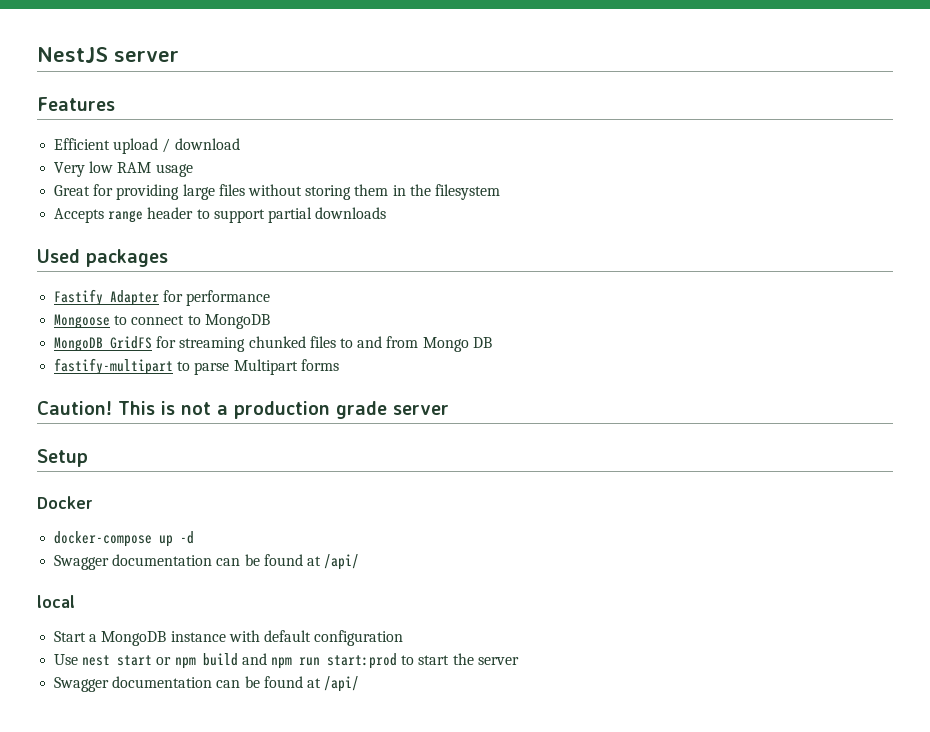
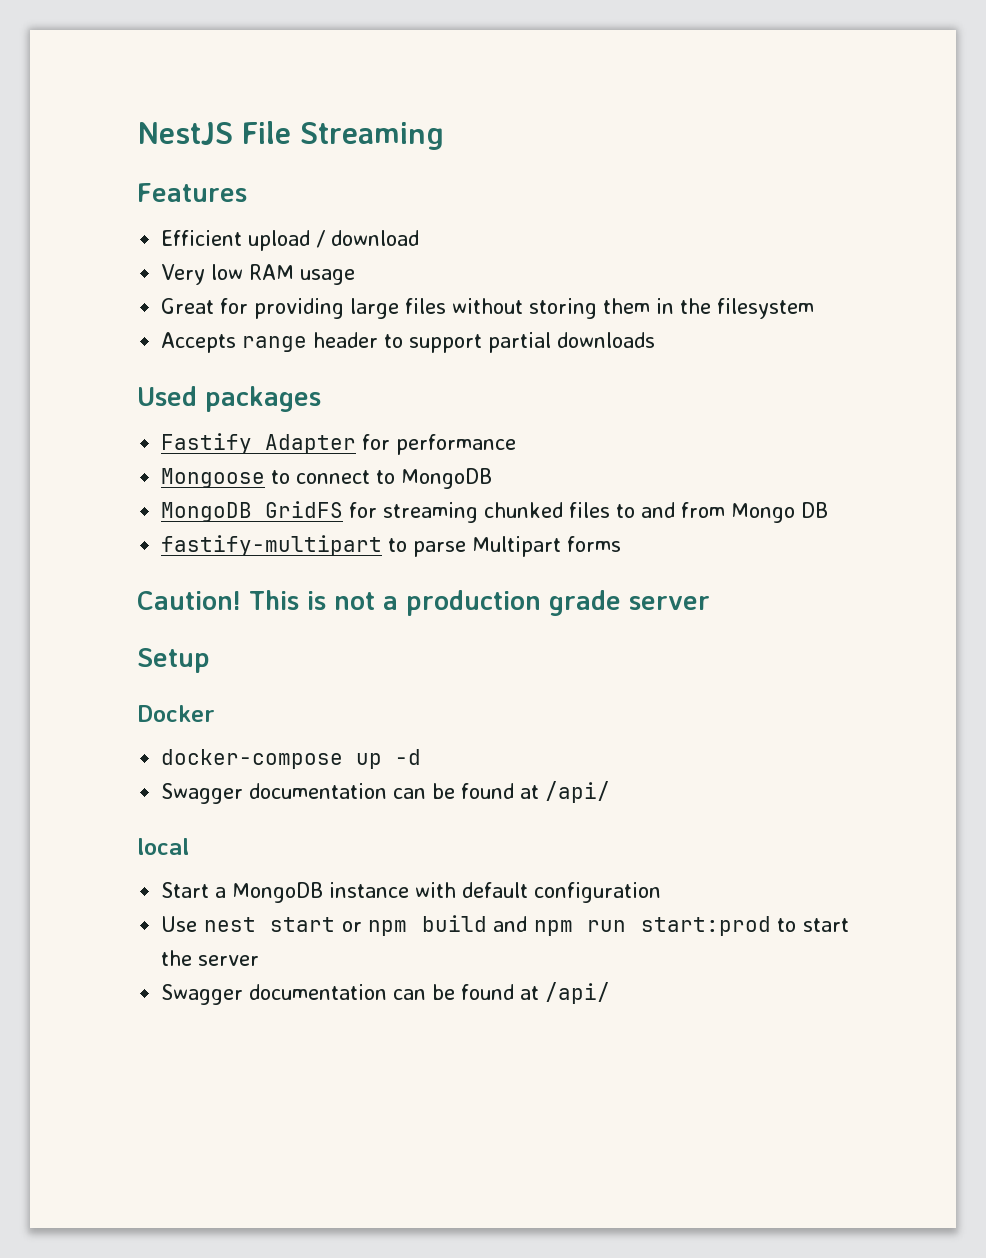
- NestJS server
+ NestJS File Streaming

